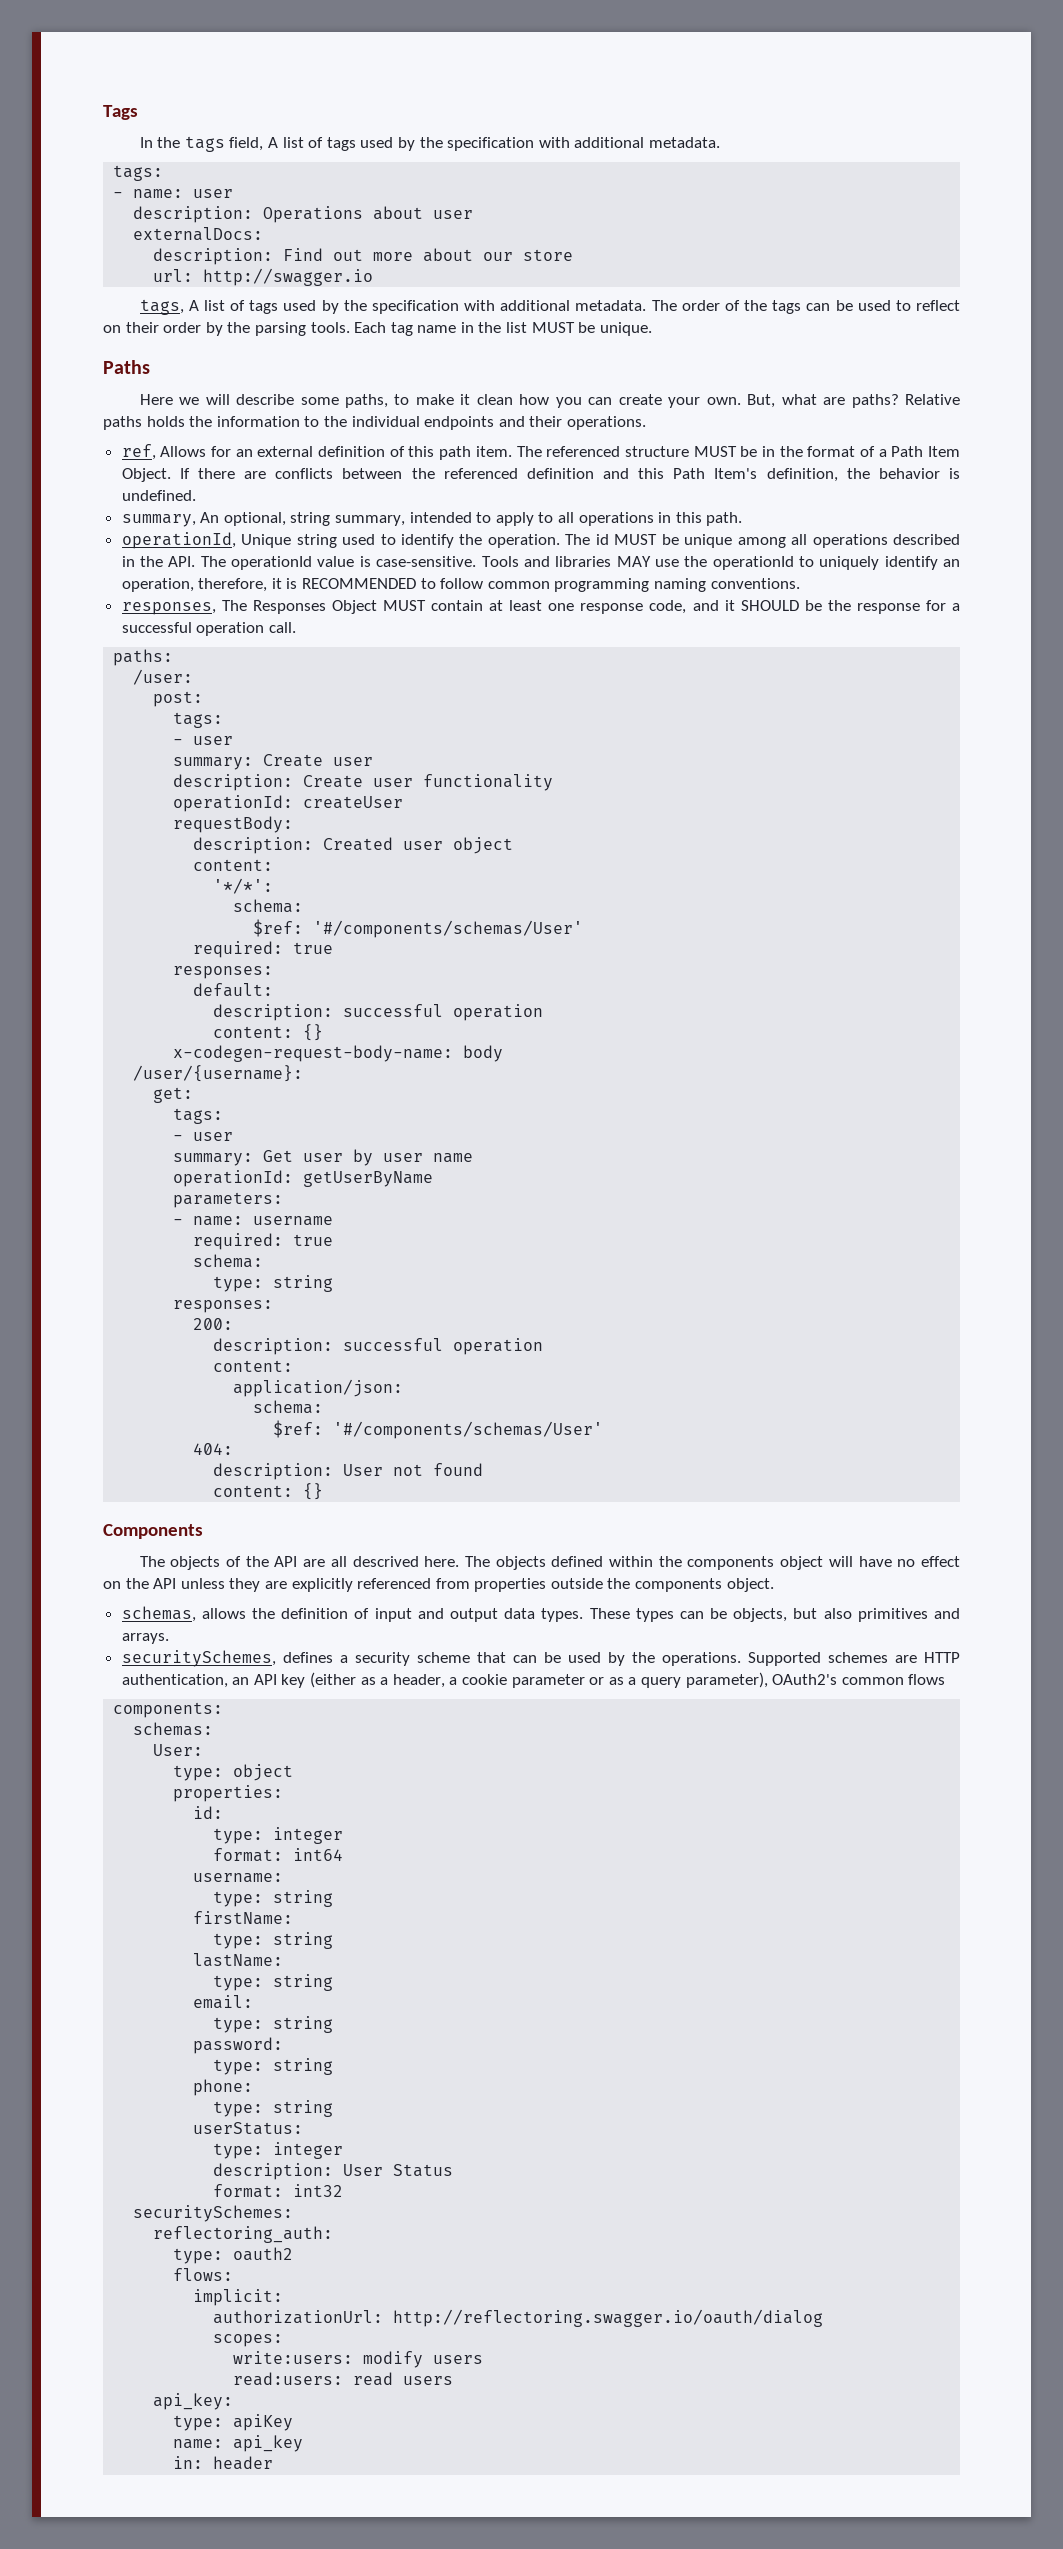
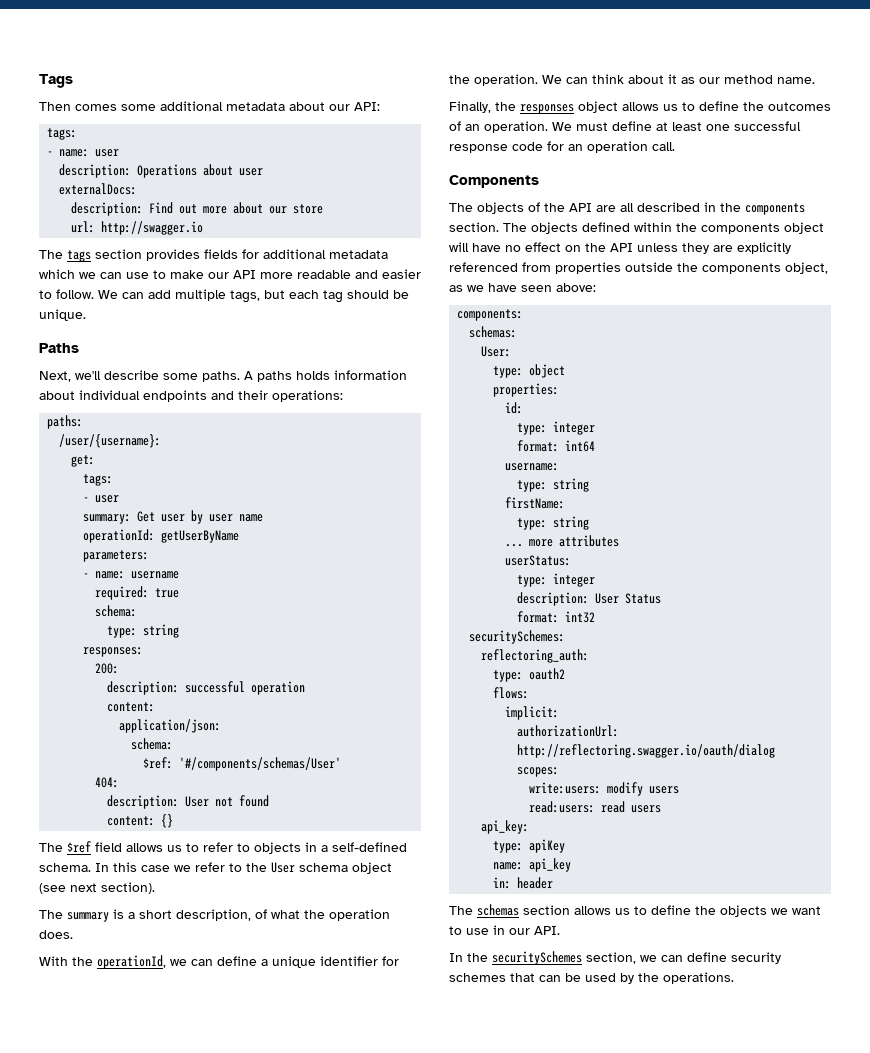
- In the tags field, A list of tags used by the specification with additional metadata.
+ Then comes some additional metadata about our API:
- tags, A list of tags used by the specification with additional metadata. The order of the tags can be used to reflect on their order by the parsing tools. Each tag name in the list MUST be unique.
+ The tags section provides fields for additional metadata which we can use to make our API more readable and easier to follow. We can add multiple tags, but each tag should be unique.
  Paths
- Here we will describe some paths, to make it clean how you can create your own. But, what are paths? Relative paths holds the information to the individual endpoints and their operations.
- ref, Allows for an external definition of this path item. The referenced structure MUST be in the format of a Path Item Object. If there are conflicts between the referenced definition and this Path Item's definition, the behavior is undefined.
- summary, An optional, string summary, intended to apply to all operations in this path.
- operationId, Unique string used to identify the operation. The id MUST be unique among all operations described in the API. The operationId value is case-sensitive. Tools and libraries MAY use the operationId to uniquely identify an operation, therefore, it is RECOMMENDED to follow common programming naming conventions.
- responses, The Responses Object MUST contain at least one response code, and it SHOULD be the response for a successful operation call.
+ Next, we'll describe some paths. A paths holds information about individual endpoints and their operations:
  paths:
- /user:
- post:
- tags:
- - user
- summary: Create user
- description: Create user functionality
- operationId: createUser
- requestBody:
- description: Created user object
- content:
- '*/*':
- schema:
- $ref: '#/components/schemas/User'
- required: true
- responses:
- default:
- description: successful operation
- content: {}
- x-codegen-request-body-name: body
+ The $ref field allows us to refer to objects in a self-defined schema. In this case we refer to the User schema object (see next section).
+ The summary is a short description, of what the operation does.
+ With the operationId, we can define a unique identifier for the operation. We can think about it as our method name.
+ Finally, the responses object allows us to define the outcomes of an operation. We must define at least one successful response code for an operation call.
- The objects of the API are all descrived here.
+ The objects of the API are all described in the components section.
- The objects defined within the components object will have no effect on the API unless they are explicitly referenced from properties outside the components object.
- schemas, allows the definition of input and output data types. These types can be objects, but also primitives and arrays.
- securitySchemes, defines a security scheme that can be used by the operations. Supported schemes are HTTP authentication, an API key (either as a header, a cookie parameter or as a query parameter), OAuth2's common flows
+ The objects defined within the components object will have no effect on the API unless they are explicitly referenced from properties outside the components object, as we have seen above:
- lastName:
- type: string
- email:
- type: string
- password:
- type: string
- phone:
- type: string
+ ... more attributes
+ The schemas section allows us to define the objects we want to use in our API.
+ In the securitySchemes section, we can define security schemes that can be used by the operations.

